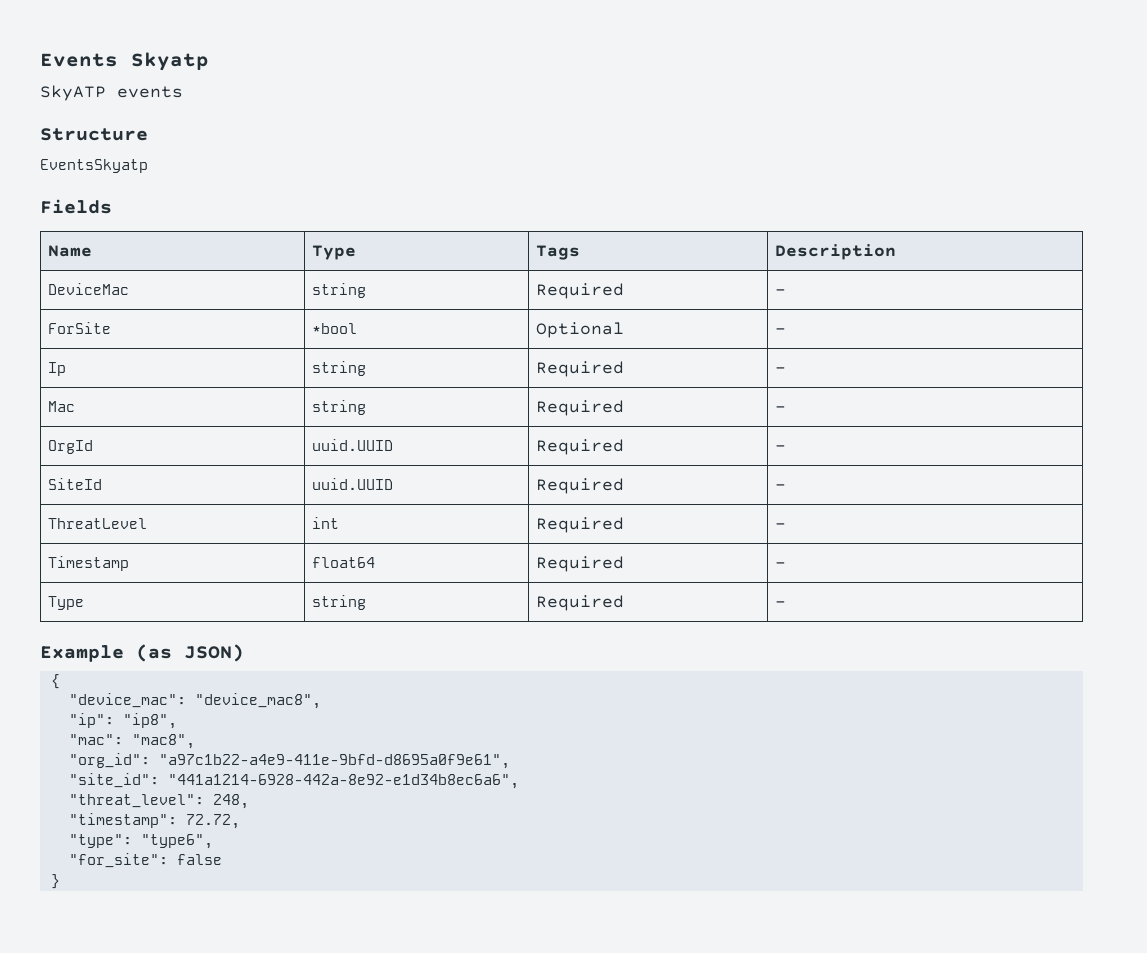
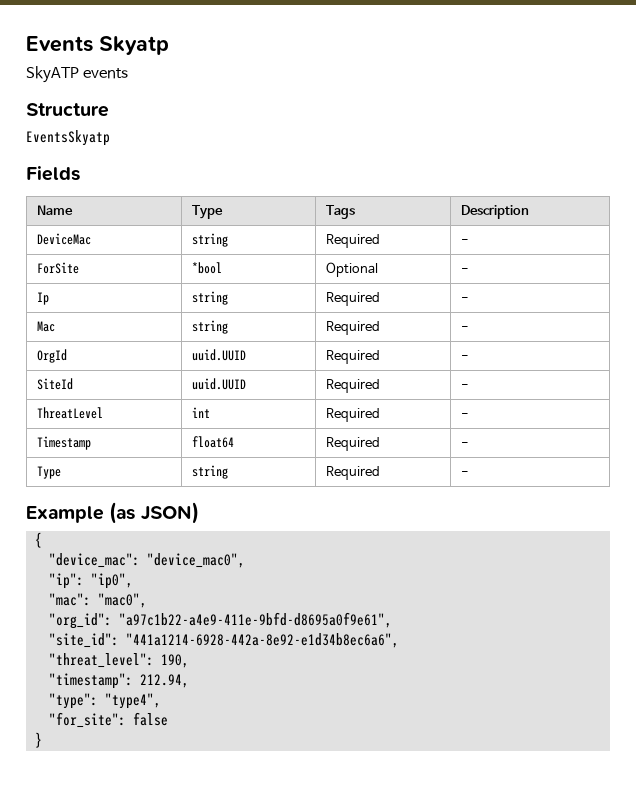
- "device_mac": "device_mac8",
+ "device_mac": "device_mac0",
- "ip": "ip8",
+ "ip": "ip0",
- "mac": "mac8",
+ "mac": "mac0",
- "threat_level": 248,
+ "threat_level": 190,
- "timestamp": 72.72,
+ "timestamp": 212.94,
- "type": "type6",
+ "type": "type4",

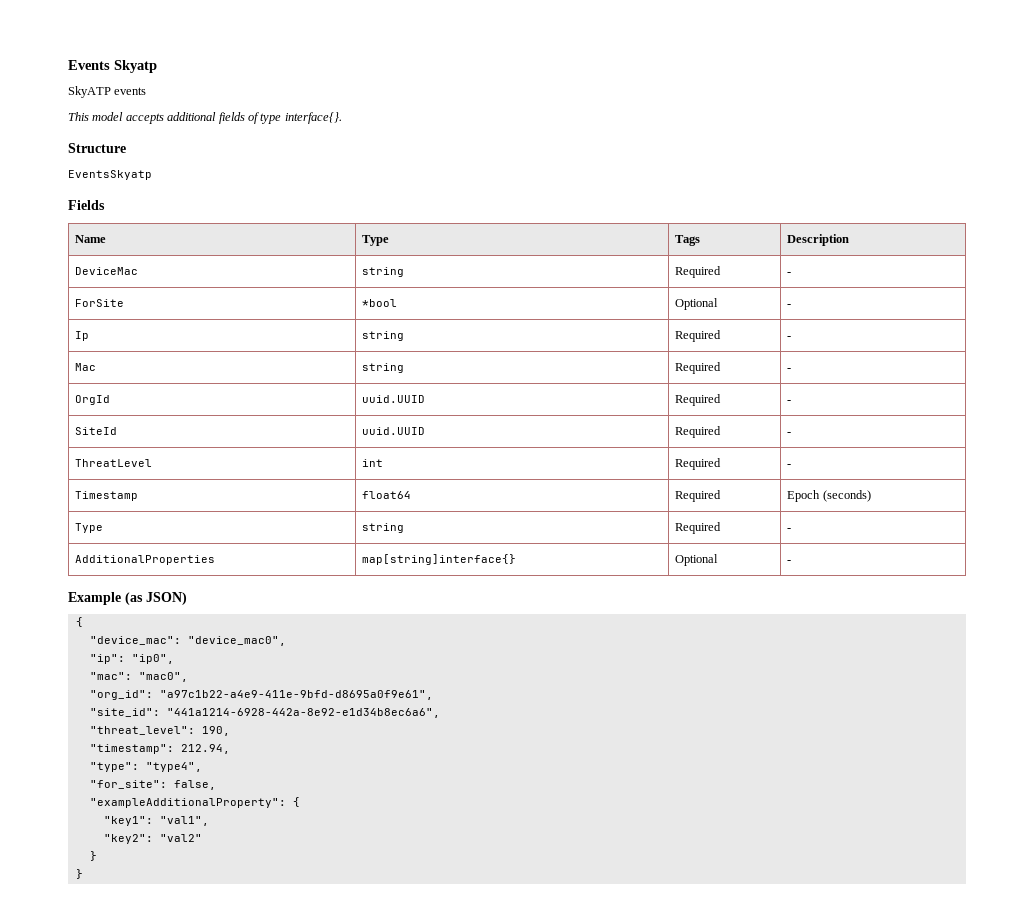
+ This model accepts additional fields of type interface{}.
- Timestamp | float64 | Required | -
+ Timestamp | float64 | Required | Epoch (seconds)
+ AdditionalProperties | map[string]interface{} | Optional | -
- "for_site": false
+ "for_site": false,
+ "exampleAdditionalProperty": {
+ "key1": "val1",
+ "key2": "val2"
+ }

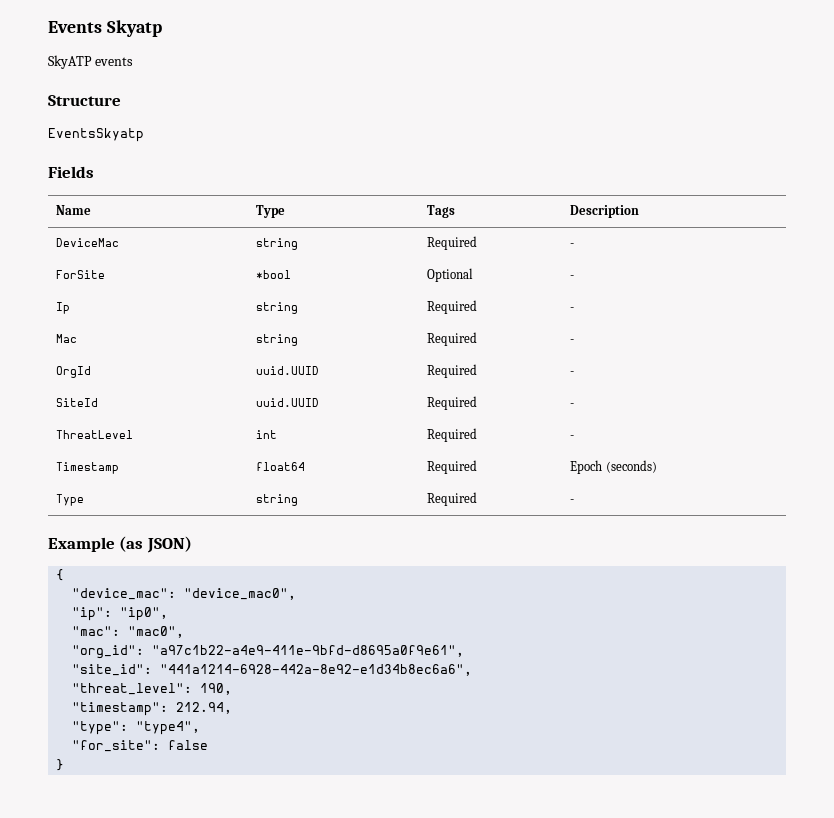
- This model accepts additional fields of type interface{}.
- AdditionalProperties | map[string]interface{} | Optional | -
- "for_site": false,
- "exampleAdditionalProperty": {
- "key1": "val1",
- "key2": "val2"
- }
+ "for_site": false

